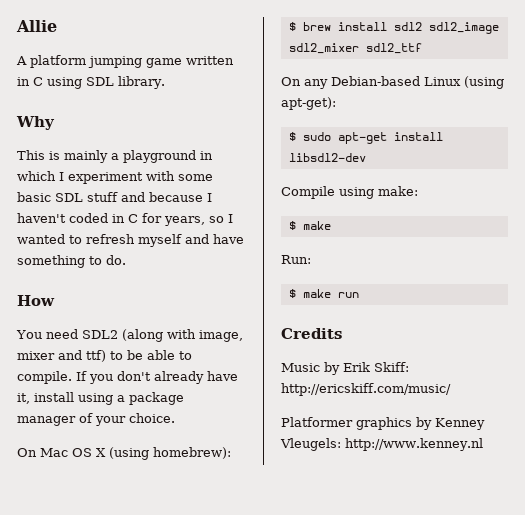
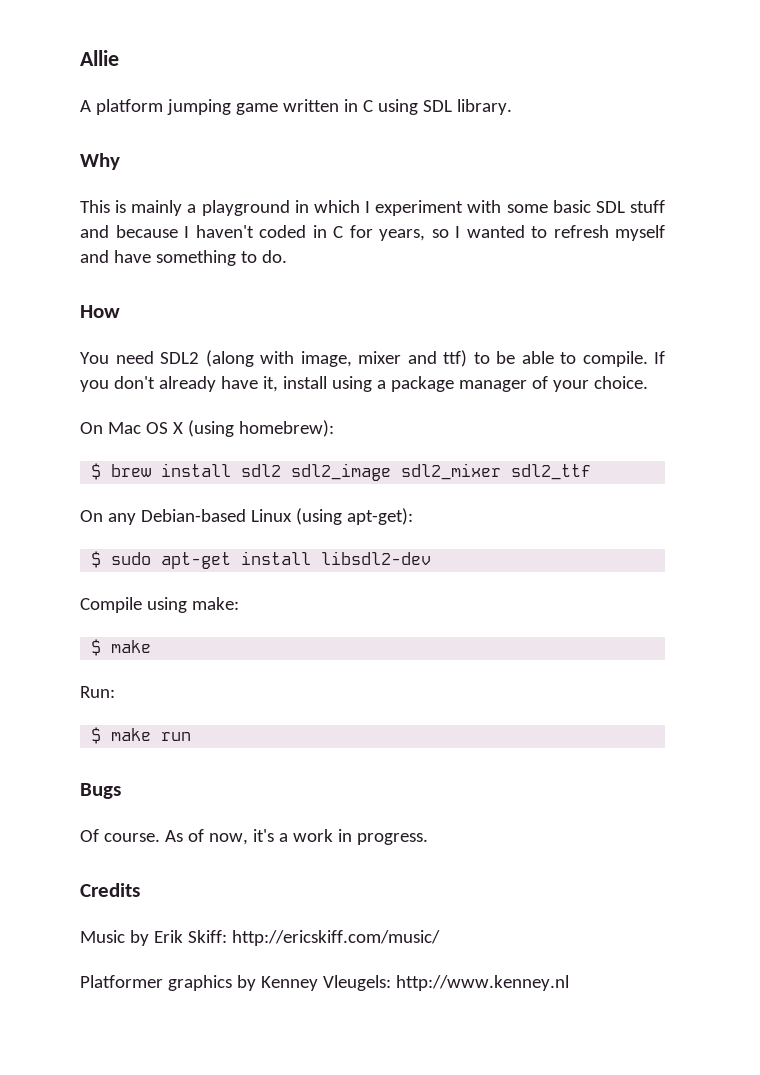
+ Bugs
+ Of course. As of now, it's a work in progress.

